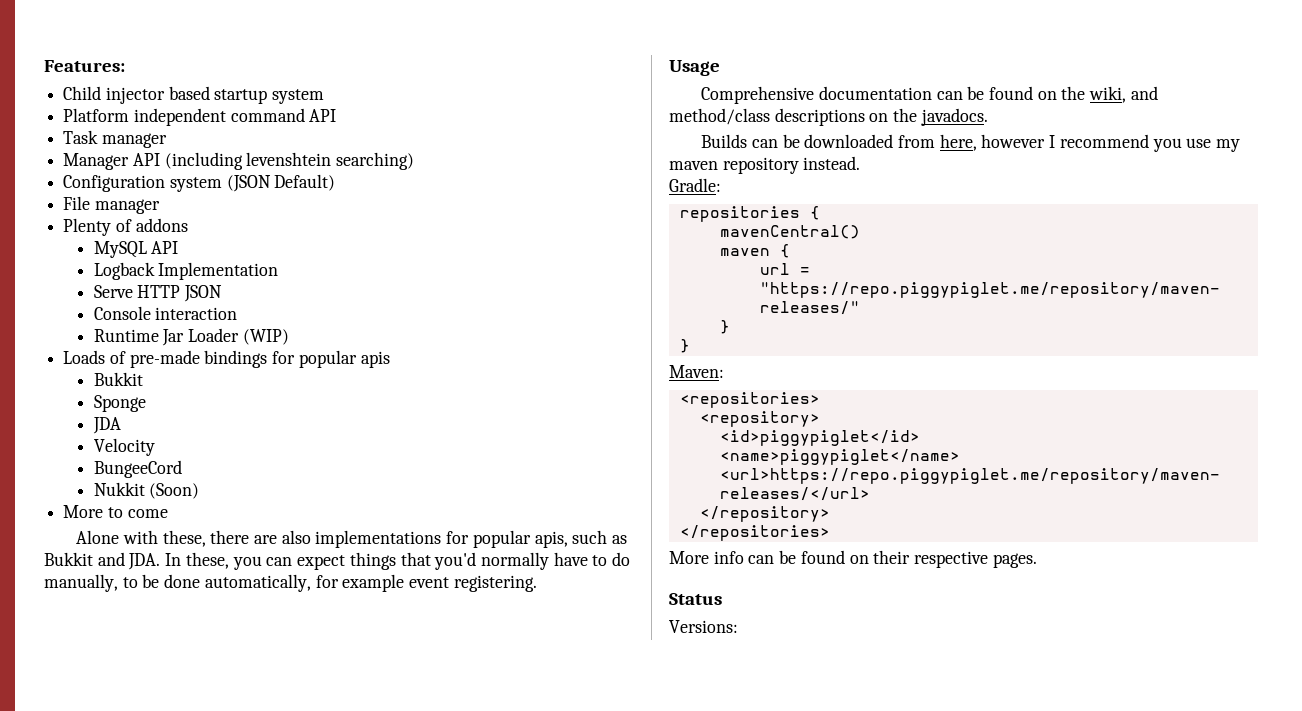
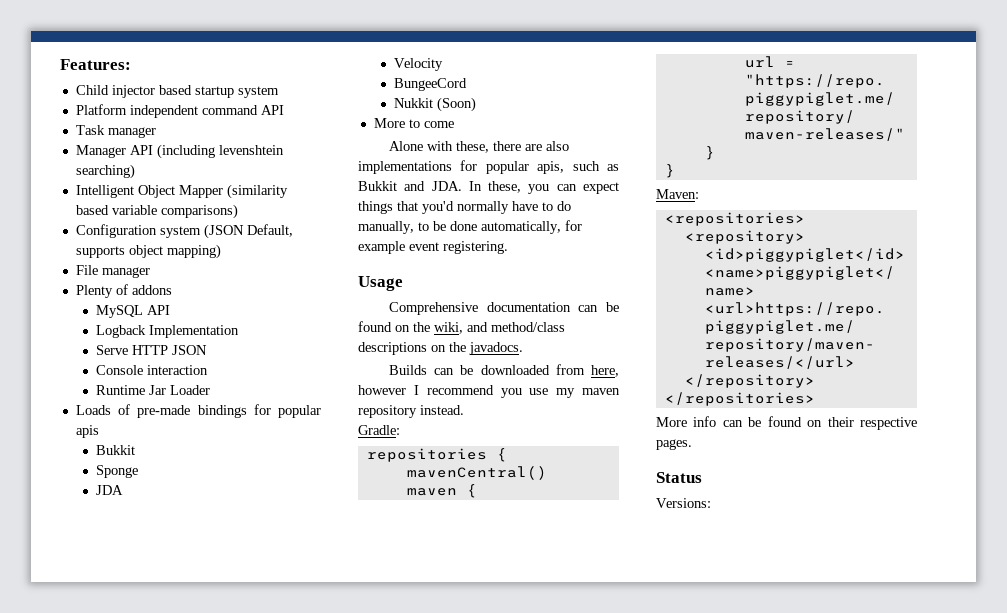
+ Intelligent Object Mapper (similarity based variable comparisons)
- Configuration system (JSON Default)
+ Configuration system (JSON Default, supports object mapping)
- Runtime Jar Loader (WIP)
+ Runtime Jar Loader

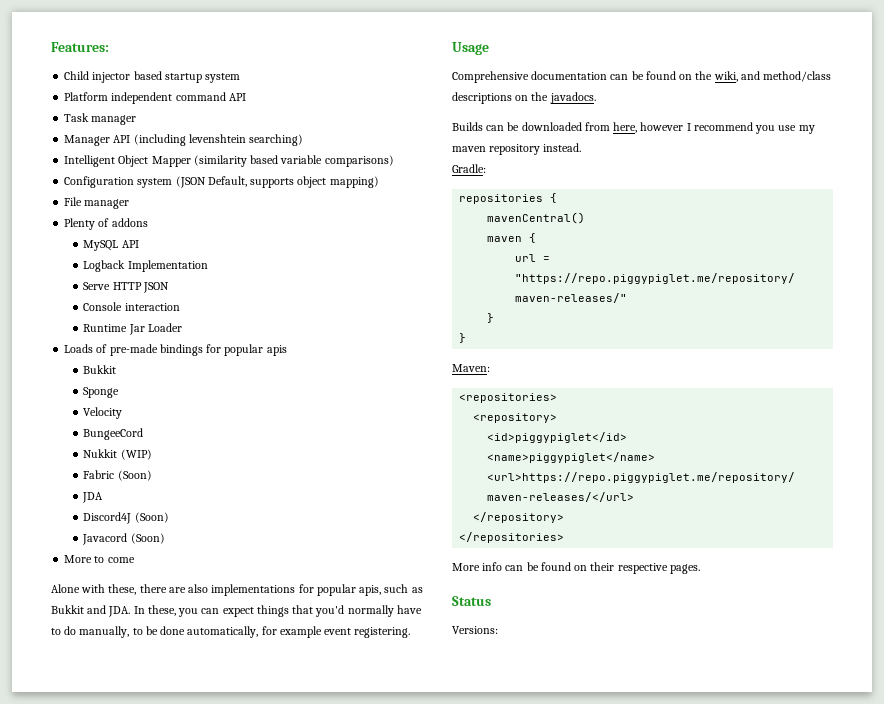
- JDA
- Nukkit (Soon)
+ Nukkit (WIP)
+ Fabric (Soon)
+ JDA
+ Discord4J (Soon)
+ Javacord (Soon)

